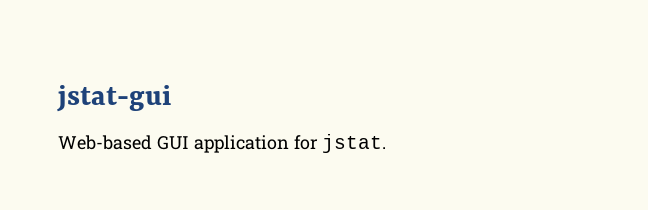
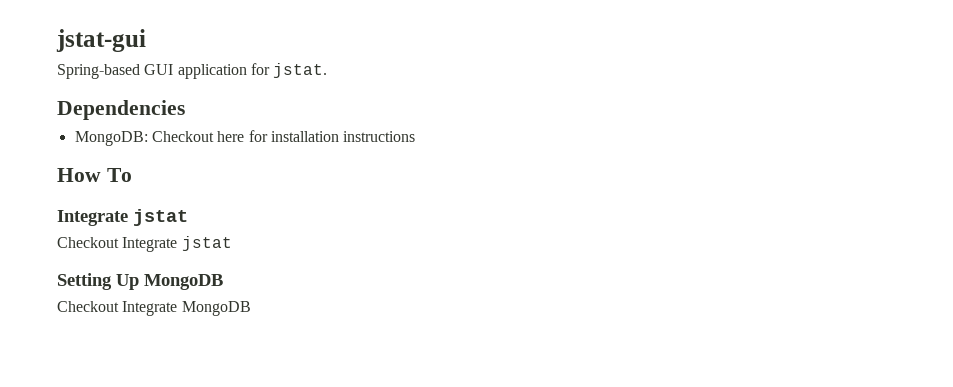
- Web-based GUI application for jstat.
+ Spring-based GUI application for jstat.
+ Dependencies
+ MongoDB: Checkout here for installation instructions
+ How To
+ Integrate jstat
+ Checkout Integrate jstat
+ Setting Up MongoDB
+ Checkout Integrate MongoDB

